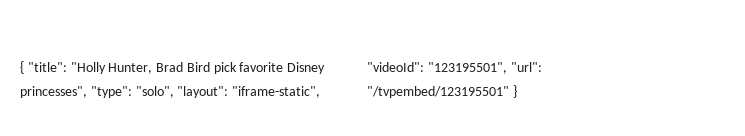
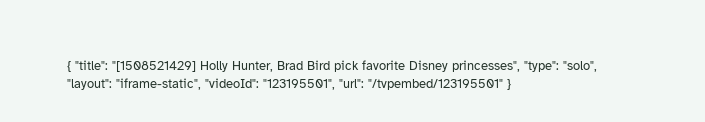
- { "title": "Holly Hunter, Brad Bird pick favorite Disney princesses", "type": "solo", "layout": "iframe-static", "videoId": "123195501", "url": "/tvpembed/123195501" }
+ { "title": "[1508521429] Holly Hunter, Brad Bird pick favorite Disney princesses", "type": "solo", "layout": "iframe-static", "videoId": "123195501", "url": "/tvpembed/123195501" }

